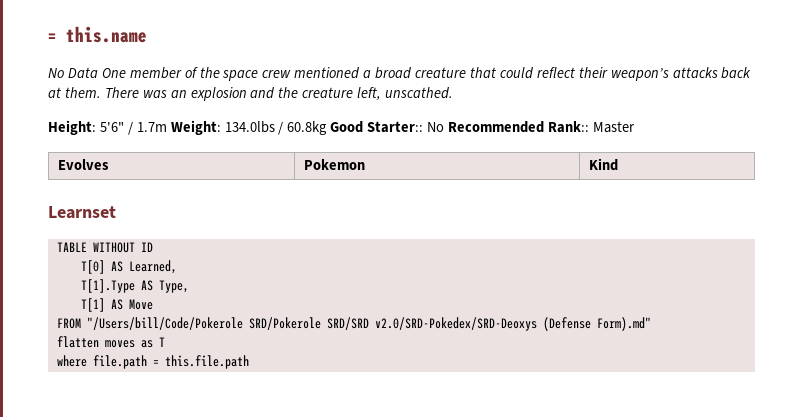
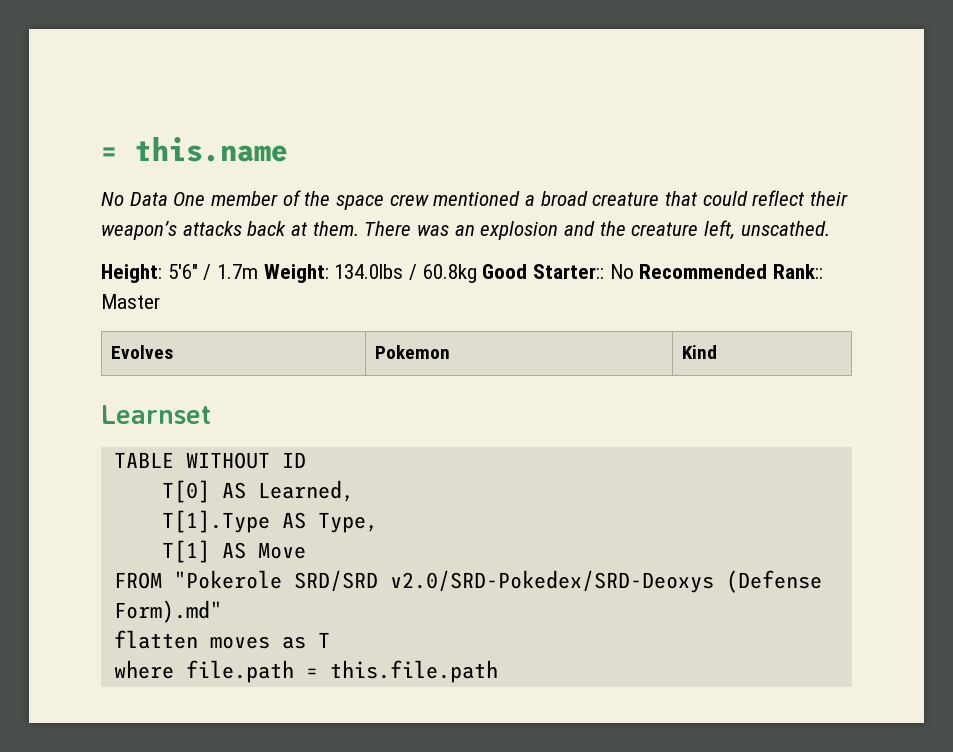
- FROM "/Users/bill/Code/Pokerole SRD/Pokerole SRD/SRD v2.0/SRD-Pokedex/SRD-Deoxys (Defense Form).md"
+ FROM "Pokerole SRD/SRD v2.0/SRD-Pokedex/SRD-Deoxys (Defense Form).md"

